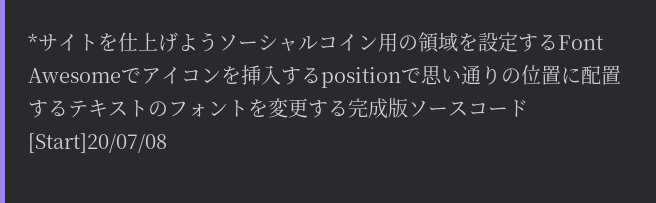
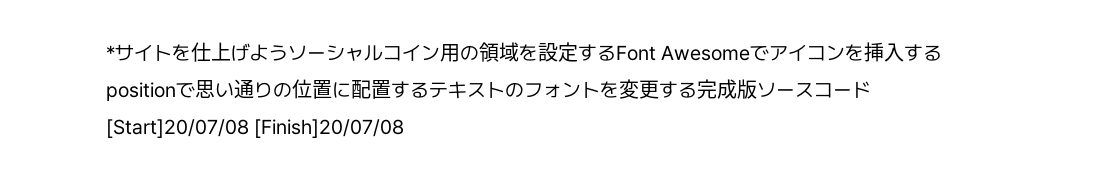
- *サイトを仕上げようソーシャルコイン用の領域を設定するFont Awesomeでアイコンを挿入するpositionで思い通りの位置に配置するテキストのフォントを変更する完成版ソースコード[Start]20/07/08
+ *サイトを仕上げようソーシャルコイン用の領域を設定するFont Awesomeでアイコンを挿入するpositionで思い通りの位置に配置するテキストのフォントを変更する完成版ソースコード[Start]20/07/08 [Finish]20/07/08

